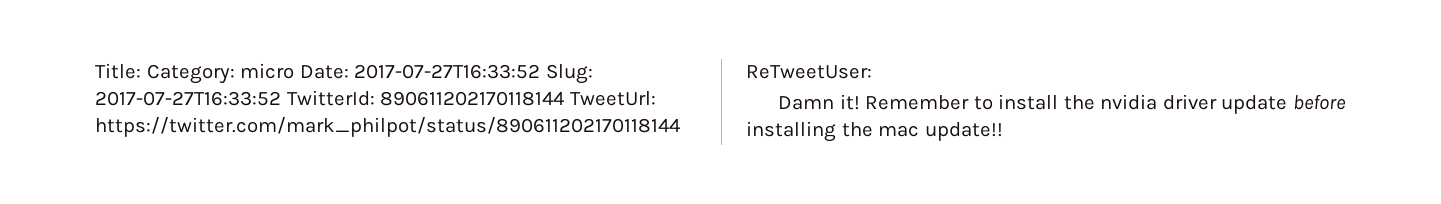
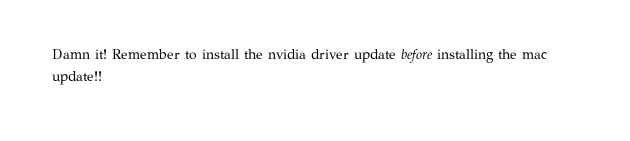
- Title: Category: micro Date: 2017-07-27T16:33:52 Slug: 2017-07-27T16:33:52 TwitterId: 890611202170118144 TweetUrl: https://twitter.com/mark_philpot/status/890611202170118144 ReTweetUser:

